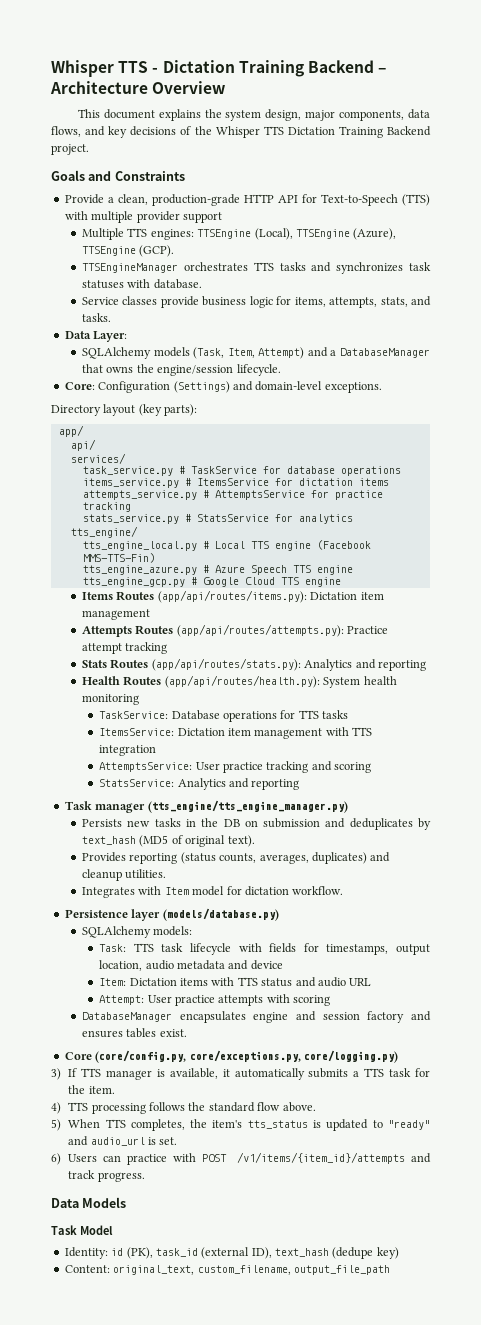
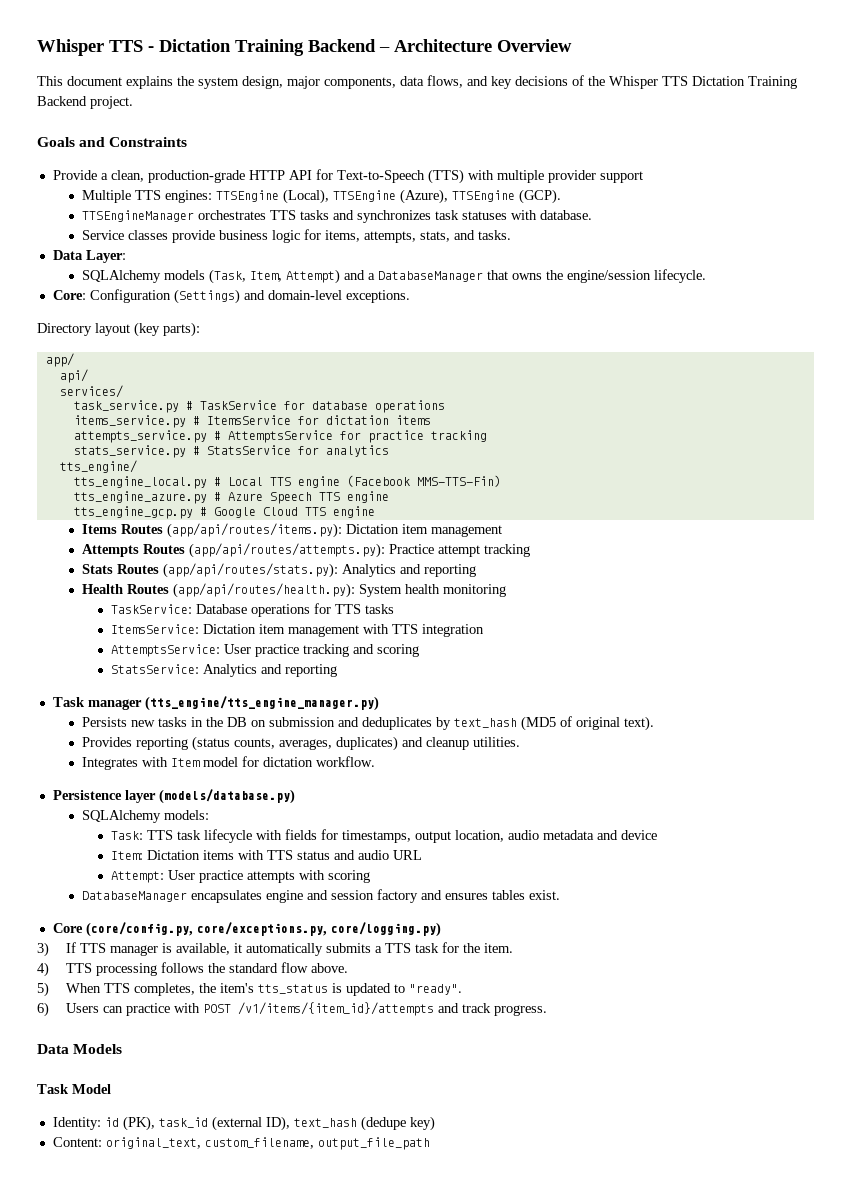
- 5) When TTS completes, the item's tts_status is updated to "ready" and audio_url is set.
+ 5) When TTS completes, the item's tts_status is updated to "ready".

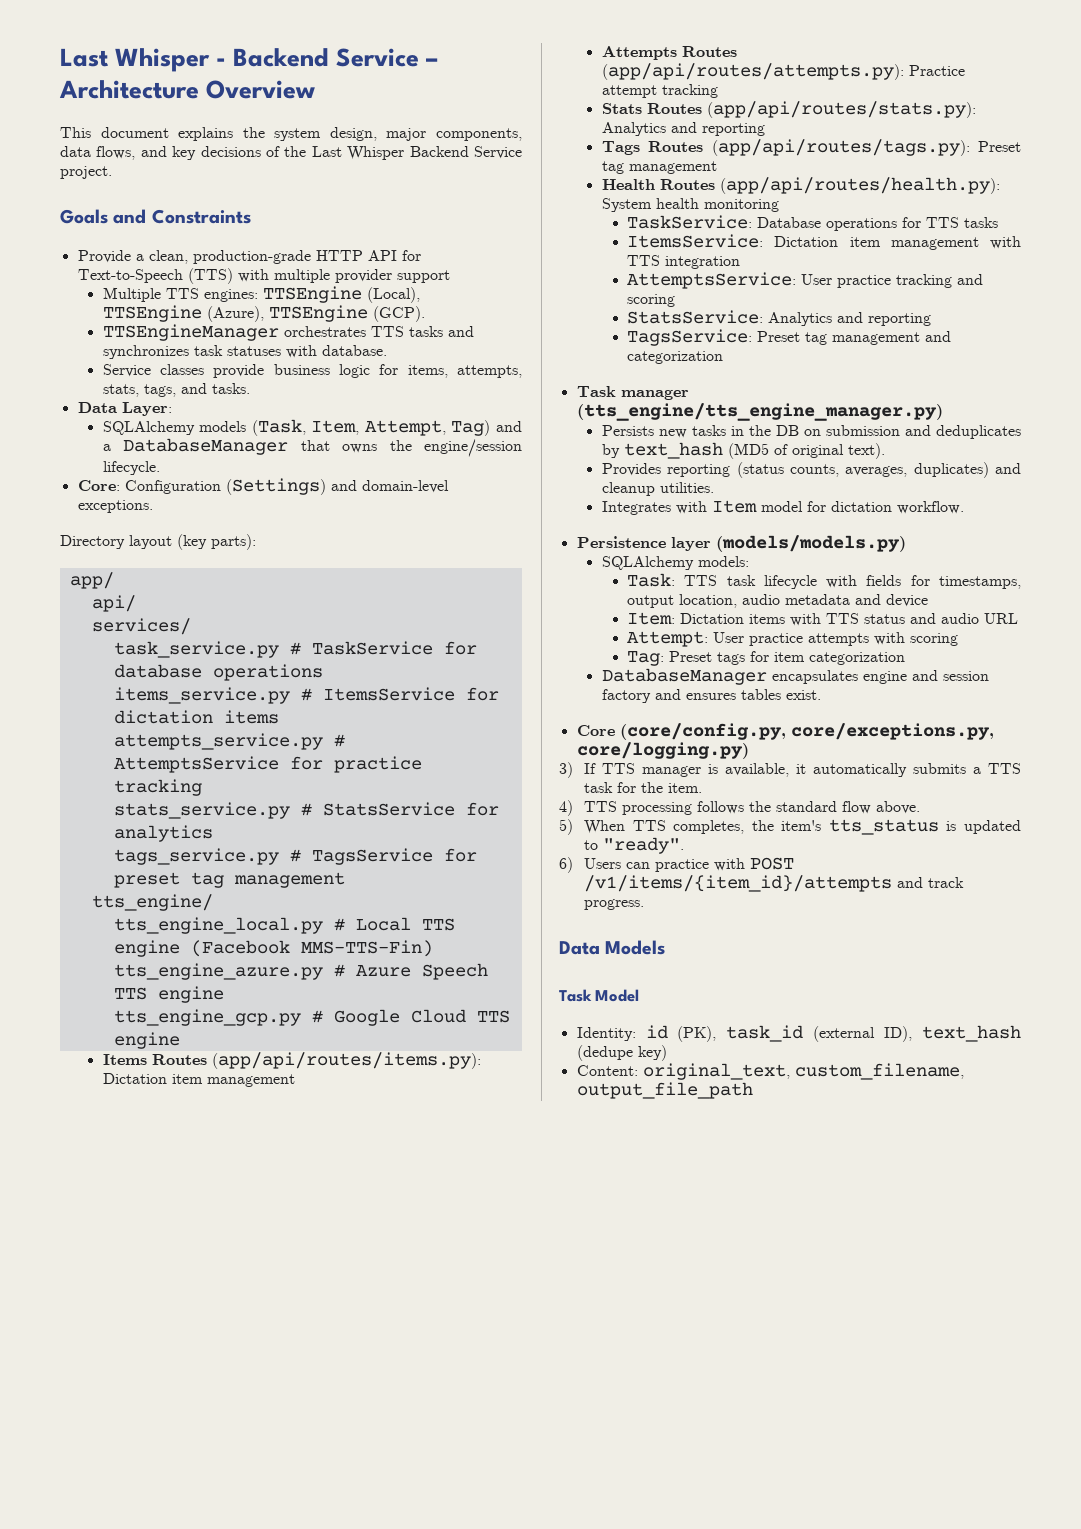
- Whisper TTS - Dictation Training Backend – Architecture Overview
+ Last Whisper - Backend Service – Architecture Overview
- This document explains the system design, major components, data flows, and key decisions of the Whisper TTS Dictation Training Backend project.
+ This document explains the system design, major components, data flows, and key decisions of the Last Whisper Backend Service project.
- Service classes provide business logic for items, attempts, stats, and tasks.
+ Service classes provide business logic for items, attempts, stats, tags, and tasks.
- SQLAlchemy models (Task, Item, Attempt) and a DatabaseManager that owns the engine/session lifecycle.
+ SQLAlchemy models (Task, Item, Attempt, Tag) and a DatabaseManager that owns the engine/session lifecycle.
+ tags_service.py # TagsService for preset tag management
+ Tags Routes (app/api/routes/tags.py): Preset tag management
+ TagsService: Preset tag management and categorization
- Persistence layer (models/database.py)
+ Persistence layer (models/models.py)
+ Tag: Preset tags for item categorization

